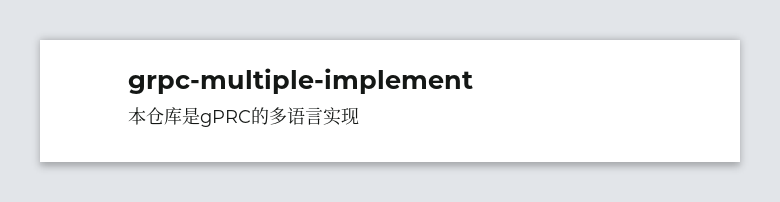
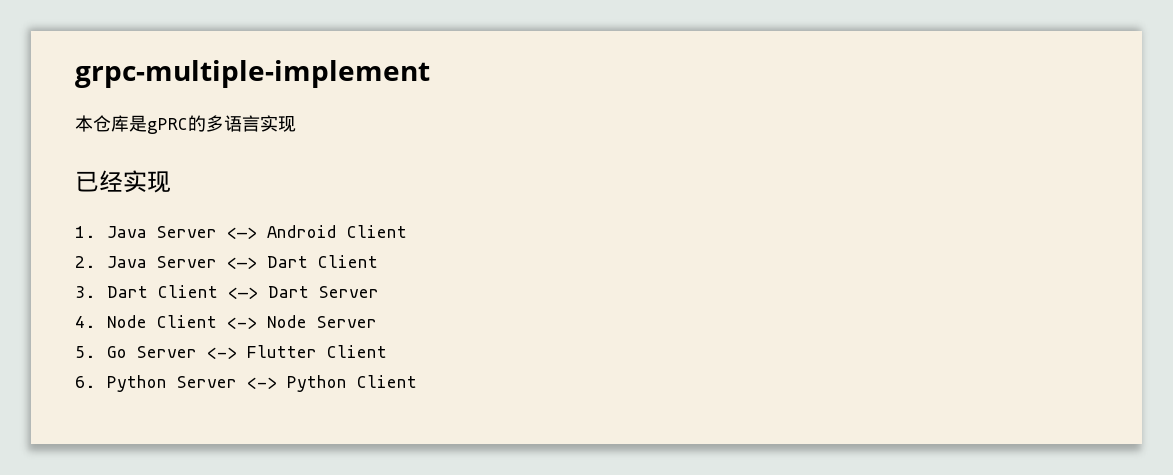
+ 已经实现
+ 1. Java Server <—> Android Client
+ 2. Java Server <—> Dart Client
+ 3. Dart Client <—> Dart Server
+ 4. Node Client <-> Node Server
+ 5. Go Server <-> Flutter Client
+ 6. Python Server <-> Python Client

